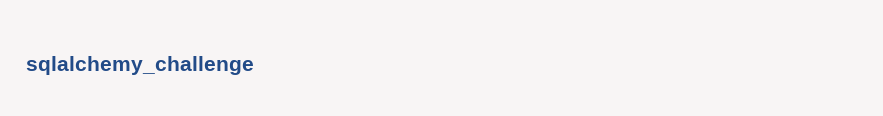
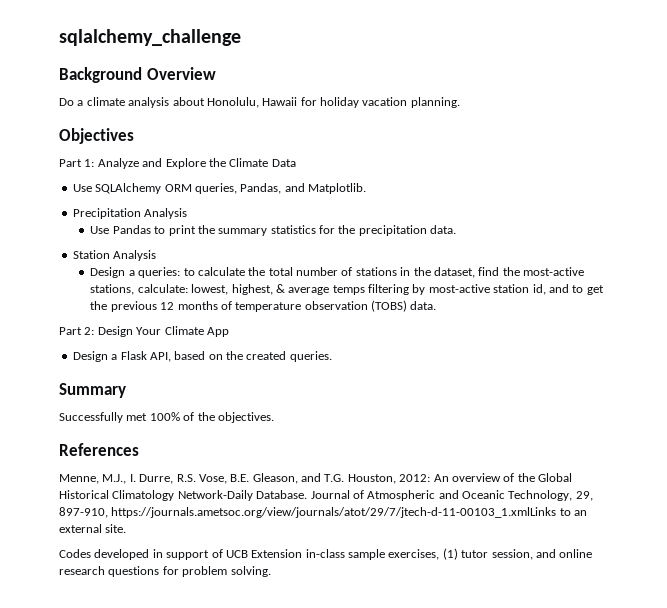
+ Background Overview
+ Do a climate analysis about Honolulu, Hawaii for holiday vacation planning.
+ Objectives
+ Part 1: Analyze and Explore the Climate Data
+ Use SQLAlchemy ORM queries, Pandas, and Matplotlib.
+ Precipitation Analysis
+ Use Pandas to print the summary statistics for the precipitation data.
+ Station Analysis
+ Design a queries: to calculate the total number of stations in the dataset, find the most-active stations, calculate: lowest, highest, & average temps filtering by most-active station id, and to get the previous 12 months of temperature observation (TOBS) data.
+ Part 2: Design Your Climate App
+ Design a Flask API, based on the created queries.
+ Summary
+ Successfully met 100% of the objectives.
+ References
+ Menne, M.J., I. Durre, R.S. Vose, B.E. Gleason, and T.G. Houston, 2012: An overview of the Global Historical Climatology Network-Daily Database. Journal of Atmospheric and Oceanic Technology, 29, 897-910, https://journals.ametsoc.org/view/journals/atot/29/7/jtech-d-11-00103_1.xmlLinks to an external site.
+ Codes developed in support of UCB Extension in-class sample exercises, (1) tutor session, and online research questions for problem solving.

